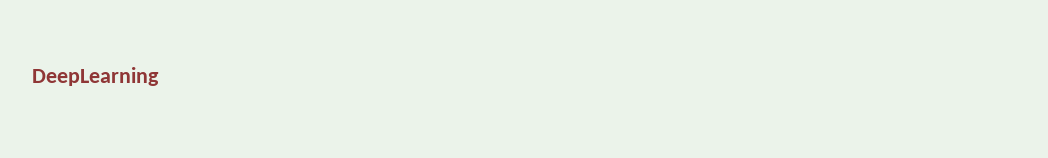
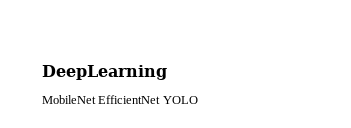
+ MobileNet EfficientNet YOLO

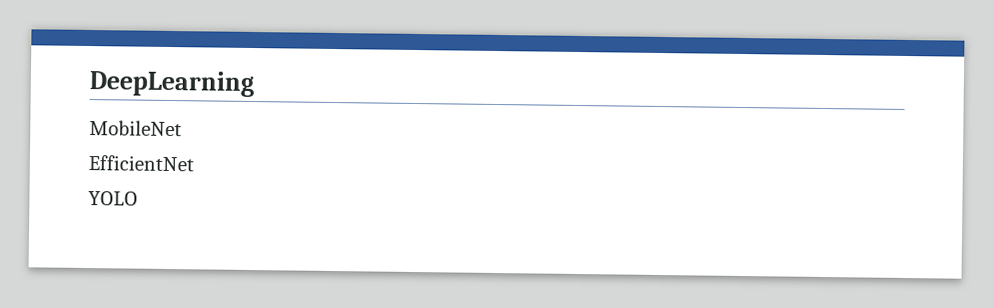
- MobileNet EfficientNet YOLO
+ MobileNet
+ EfficientNet
+ YOLO

